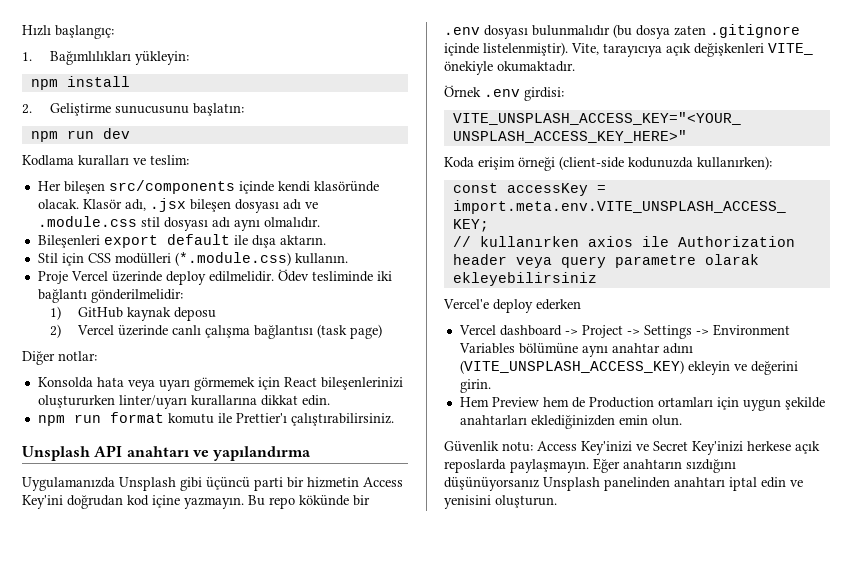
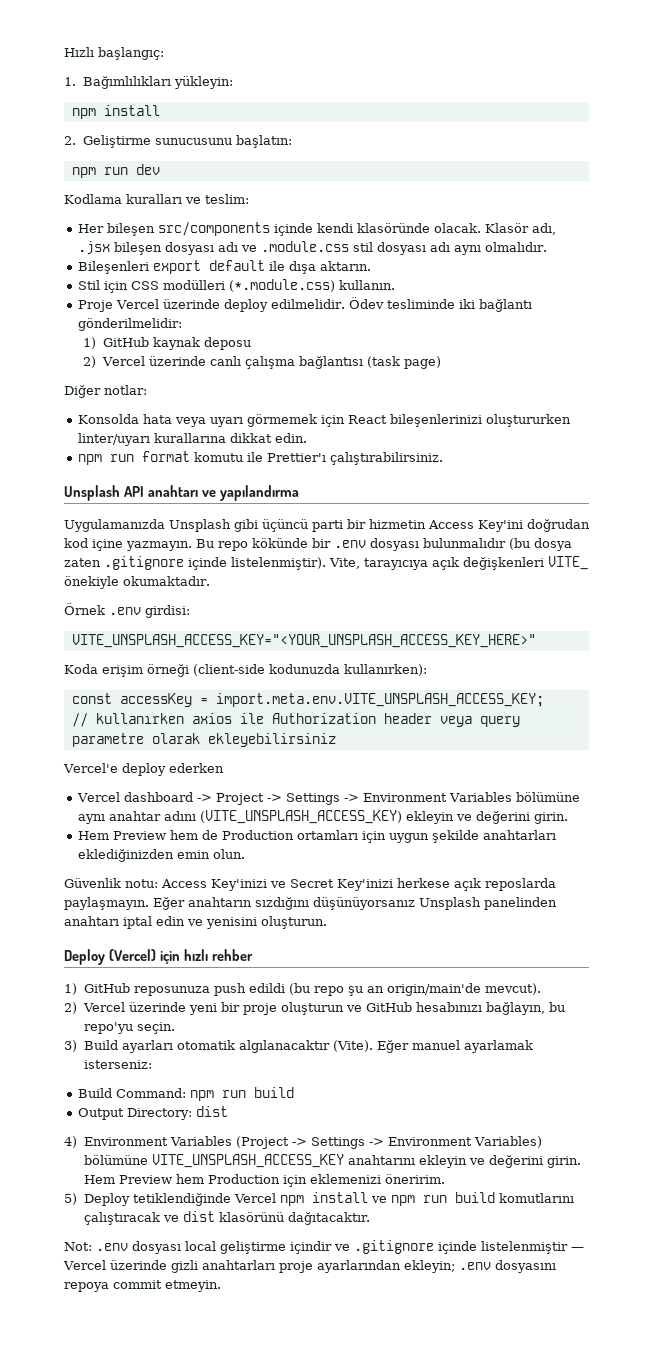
+ Deploy (Vercel) için hızlı rehber
+ 1) GitHub reposunuza push edildi (bu repo şu an origin/main'de mevcut).
+ 2) Vercel üzerinde yeni bir proje oluşturun ve GitHub hesabınızı bağlayın, bu repo'yu seçin.
+ 3) Build ayarları otomatik algılanacaktır (Vite). Eğer manuel ayarlamak isterseniz:
+ Build Command: npm run build
+ Output Directory: dist
+ 4) Environment Variables (Project -> Settings -> Environment Variables) bölümüne VITE_UNSPLASH_ACCESS_KEY anahtarını ekleyin ve değerini girin. Hem Preview hem Production için eklemenizi öneririm.
+ 5) Deploy tetiklendiğinde Vercel npm install ve npm run build komutlarını çalıştıracak ve dist klasörünü dağıtacaktır.
+ Not: .env dosyası local geliştirme içindir ve .gitignore içinde listelenmiştir — Vercel üzerinde gizli anahtarları proje ayarlarından ekleyin; .env dosyasını repoya commit etmeyin.

